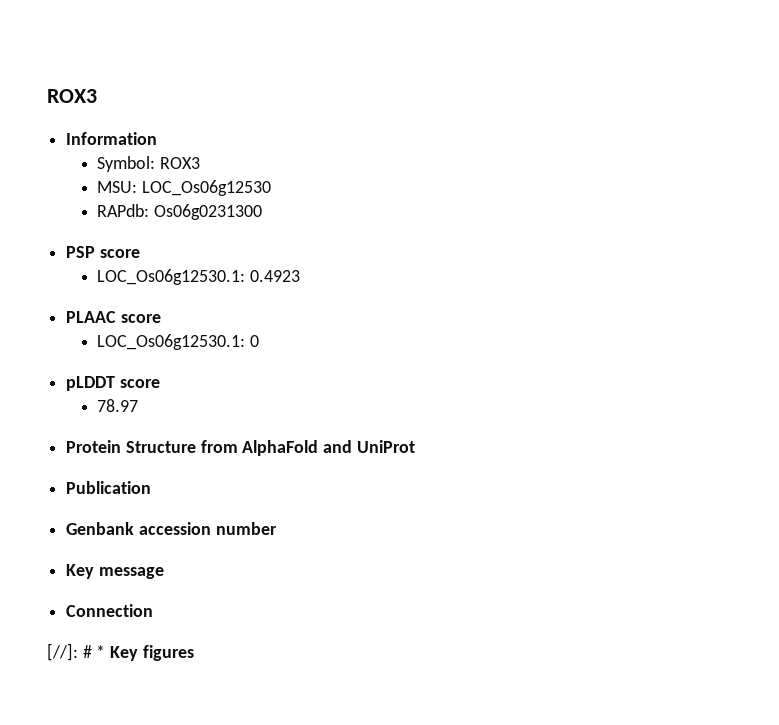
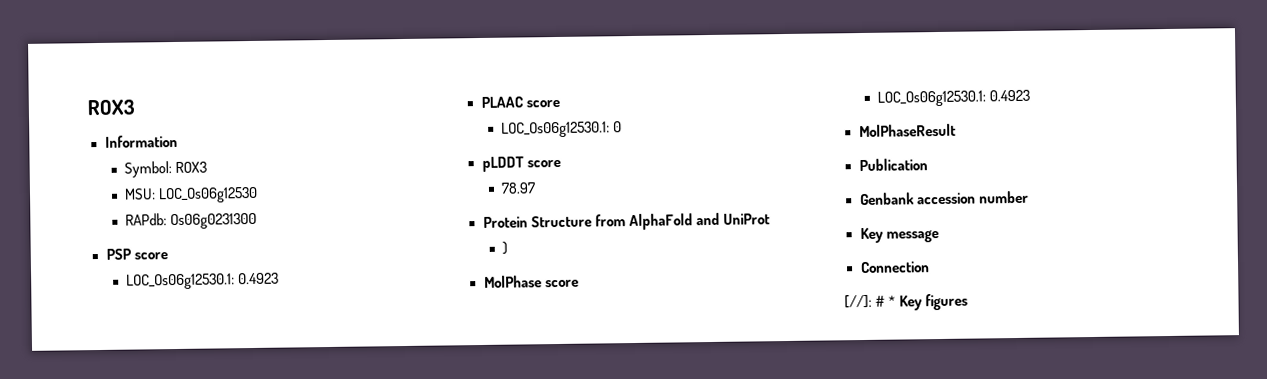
+ )
+ MolPhase score
+ LOC_Os06g12530.1: 0.4923
+ MolPhaseResult

